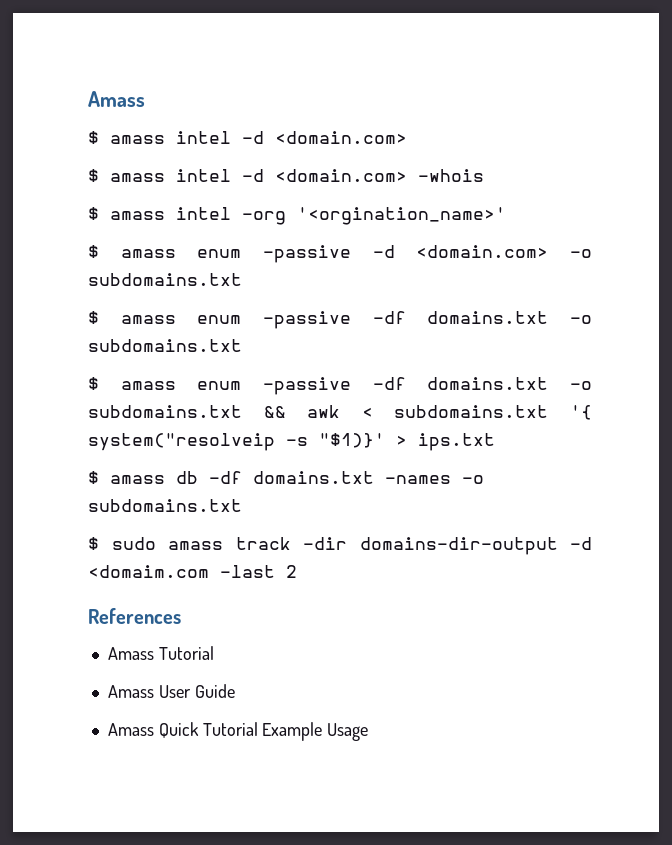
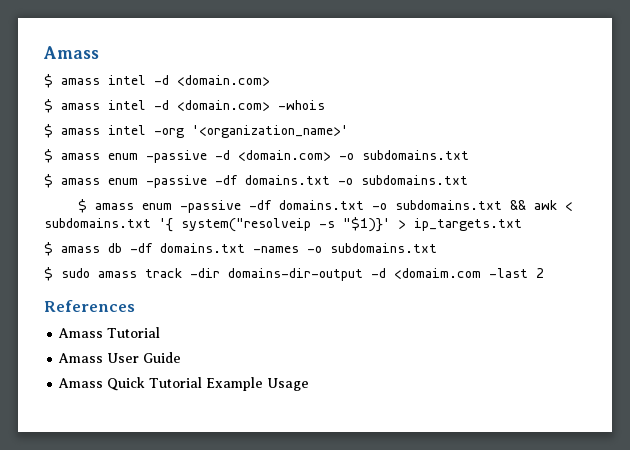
- $ amass intel -org '<orgination_name>'
+ $ amass intel -org '<organization_name>'
- $ amass enum -passive -df domains.txt -o subdomains.txt && awk < subdomains.txt '{ system("resolveip -s "$1)}' > ips.txt
+ $ amass enum -passive -df domains.txt -o subdomains.txt && awk < subdomains.txt '{ system("resolveip -s "$1)}' > ip_targets.txt

